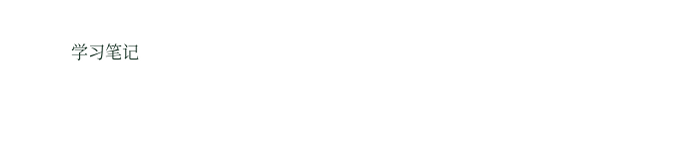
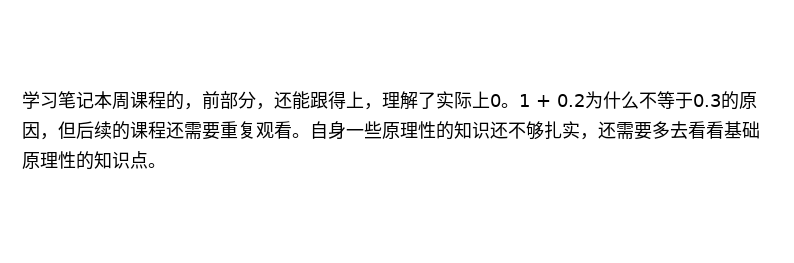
- 学习笔记
+ 学习笔记本周课程的，前部分，还能跟得上，理解了实际上0。1 + 0.2为什么不等于0.3的原因，但后续的课程还需要重复观看。自身一些原理性的知识还不够扎实，还需要多去看看基础原理性的知识点。

